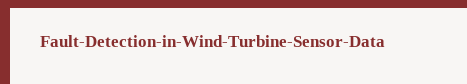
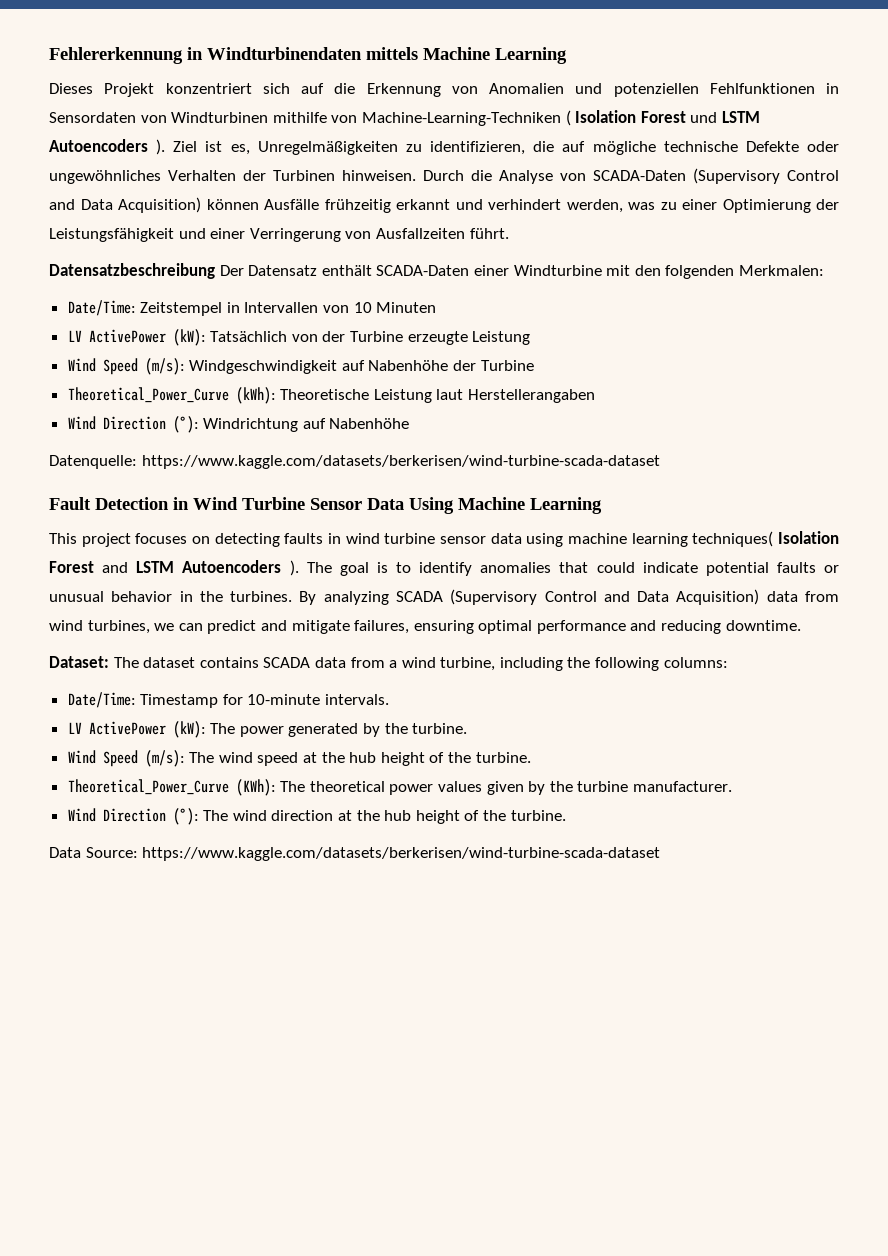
- Fault-Detection-in-Wind-Turbine-Sensor-Data
+ Fehlererkennung in Windturbinendaten mittels Machine Learning
+ Dieses Projekt konzentriert sich auf die Erkennung von Anomalien und potenziellen Fehlfunktionen in Sensordaten von Windturbinen mithilfe von Machine-Learning-Techniken ( Isolation Forest und LSTM Autoencoders ). Ziel ist es, Unregelmäßigkeiten zu identifizieren, die auf mögliche technische Defekte oder ungewöhnliches Verhalten der Turbinen hinweisen. Durch die Analyse von SCADA-Daten (Supervisory Control and Data Acquisition) können Ausfälle frühzeitig erkannt und verhindert werden, was zu einer Optimierung der Leistungsfähigkeit und einer Verringerung von Ausfallzeiten führt.
+ Datensatzbeschreibung Der Datensatz enthält SCADA-Daten einer Windturbine mit den folgenden Merkmalen:
+ Date/Time: Zeitstempel in Intervallen von 10 Minuten
+ LV ActivePower (kW): Tatsächlich von der Turbine erzeugte Leistung
+ Wind Speed (m/s): Windgeschwindigkeit auf Nabenhöhe der Turbine
+ Theoretical_Power_Curve (kWh): Theoretische Leistung laut Herstellerangaben
+ Wind Direction (°): Windrichtung auf Nabenhöhe
+ Datenquelle: https://www.kaggle.com/datasets/berkerisen/wind-turbine-scada-dataset
+ Fault Detection in Wind Turbine Sensor Data Using Machine Learning
+ This project focuses on detecting faults in wind turbine sensor data using machine learning techniques( Isolation Forest and LSTM Autoencoders ). The goal is to identify anomalies that could indicate potential faults or unusual behavior in the turbines. By analyzing SCADA (Supervisory Control and Data Acquisition) data from wind turbines, we can predict and mitigate failures, ensuring optimal performance and reducing downtime.
+ Dataset: The dataset contains SCADA data from a wind turbine, including the following columns:
+ Date/Time: Timestamp for 10-minute intervals.
+ LV ActivePower (kW): The power generated by the turbine.
+ Wind Speed (m/s): The wind speed at the hub height of the turbine.
+ Theoretical_Power_Curve (KWh): The theoretical power values given by the turbine manufacturer.
+ Wind Direction (°): The wind direction at the hub height of the turbine.
+ Data Source: https://www.kaggle.com/datasets/berkerisen/wind-turbine-scada-dataset

